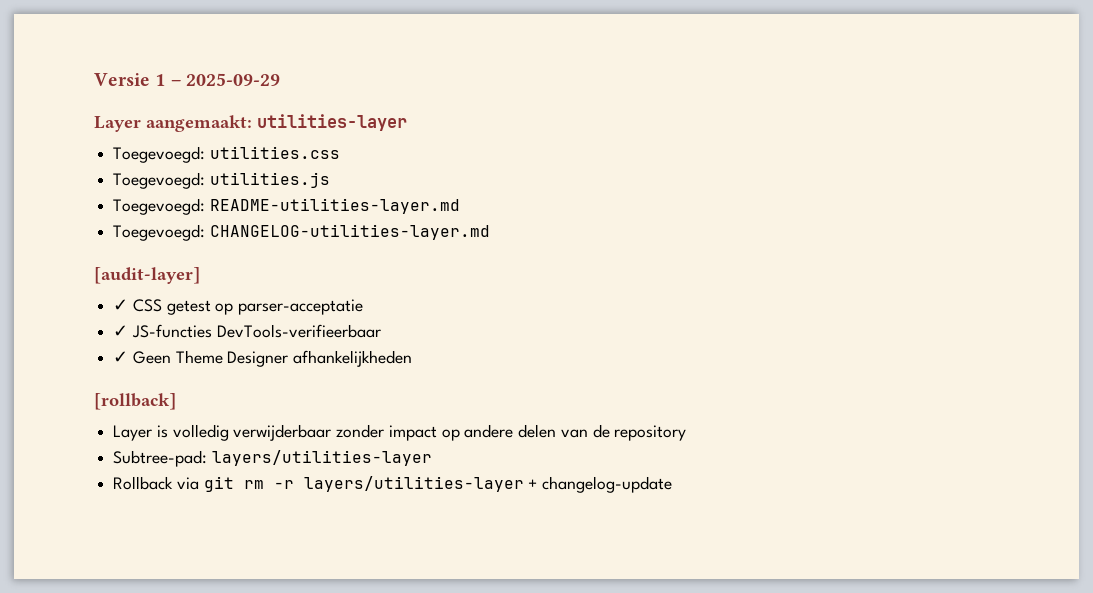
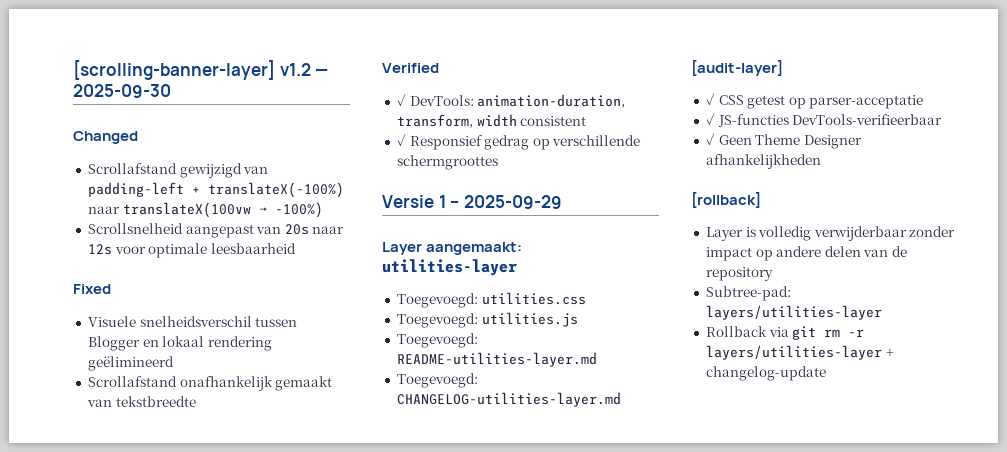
+ [scrolling-banner-layer] v1.2 — 2025-09-30
+ Changed
+ Scrollafstand gewijzigd van padding-left + translateX(-100%) naar translateX(100vw → -100%)
+ Scrollsnelheid aangepast van 20s naar 12s voor optimale leesbaarheid
+ Fixed
+ Visuele snelheidsverschil tussen Blogger en lokaal rendering geëlimineerd
+ Scrollafstand onafhankelijk gemaakt van tekstbreedte
+ Verified
+ ✓ DevTools: animation-duration, transform, width consistent
+ ✓ Responsief gedrag op verschillende schermgroottes

